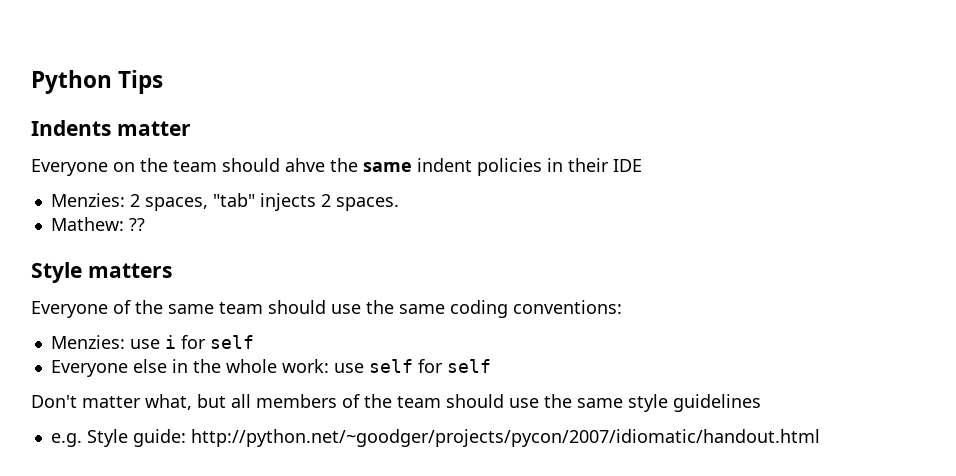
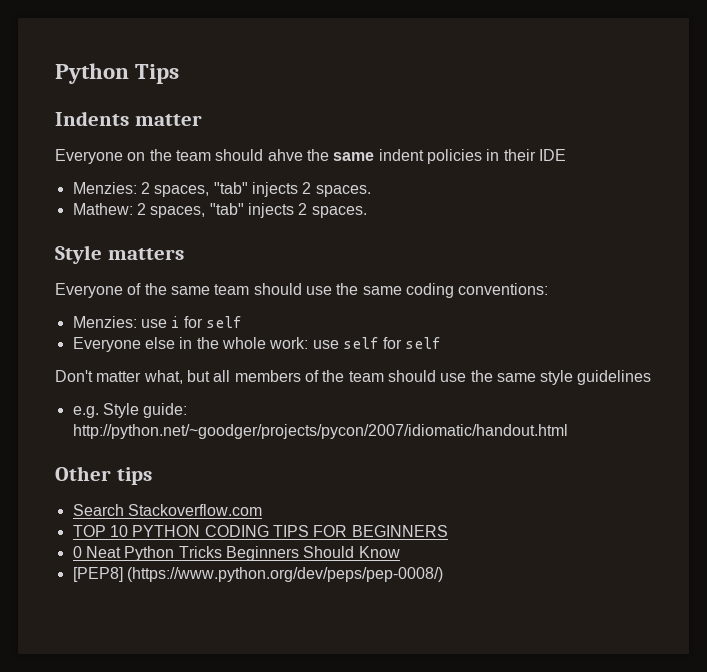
- Mathew: ??
+ Mathew: 2 spaces, "tab" injects 2 spaces.
+ Other tips
+ Search Stackoverflow.com
+ TOP 10 PYTHON CODING TIPS FOR BEGINNERS
+ 0 Neat Python Tricks Beginners Should Know
+ [PEP8] (https://www.python.org/dev/peps/pep-0008/)

